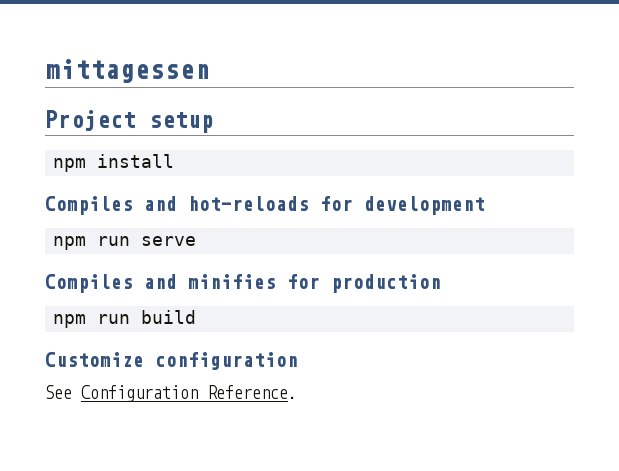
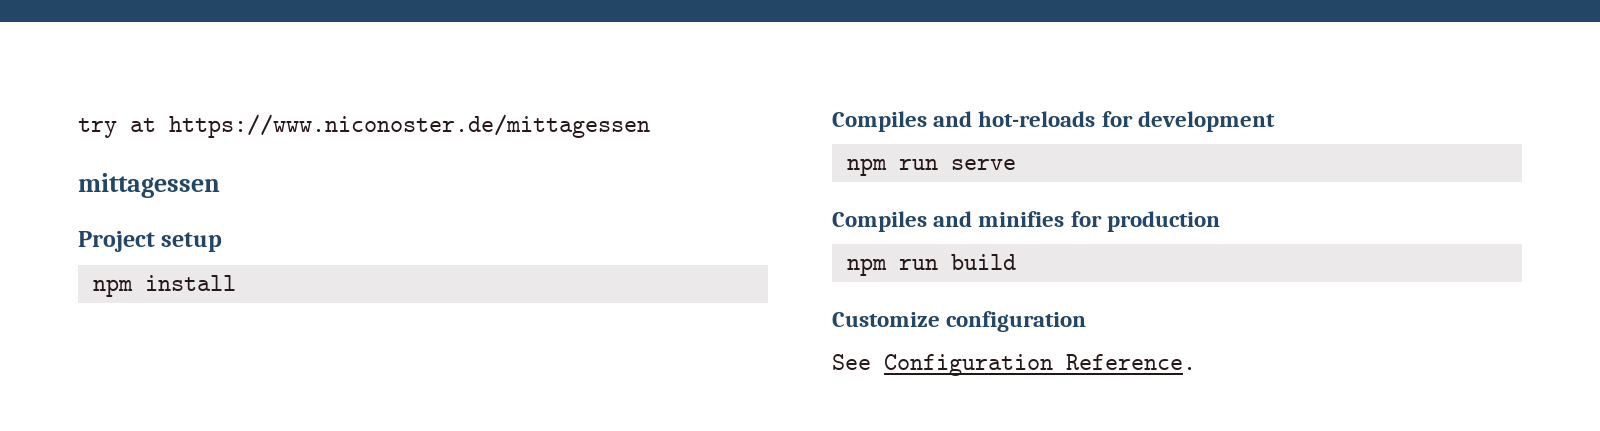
+ try at https://www.niconoster.de/mittagessen

